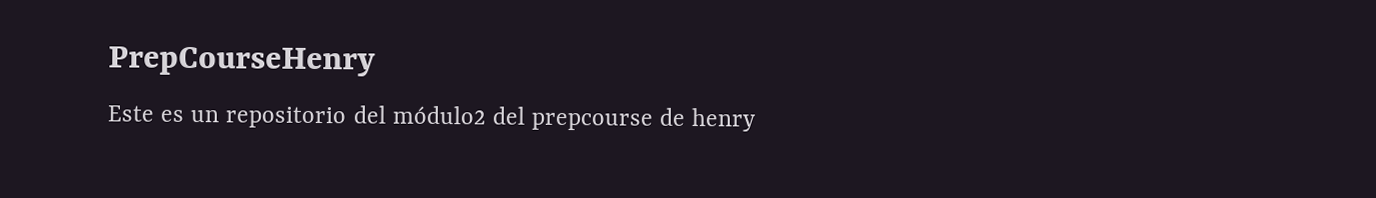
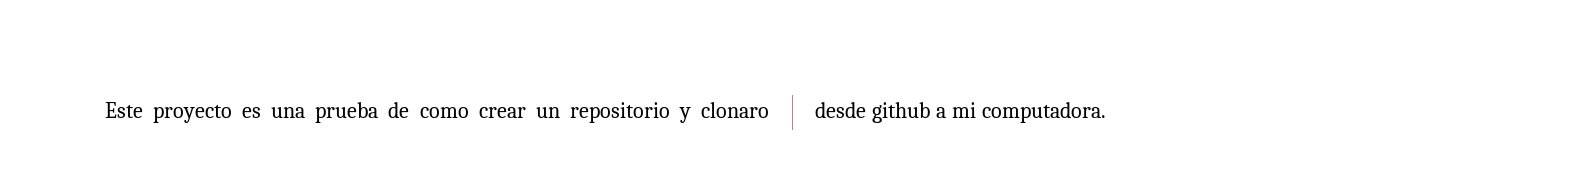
- PrepCourseHenry
- Este es un repositorio del módulo2 del prepcourse de henry
+ Este proyecto es una prueba de como crear un repositorio y clonaro desde github a mi computadora.

